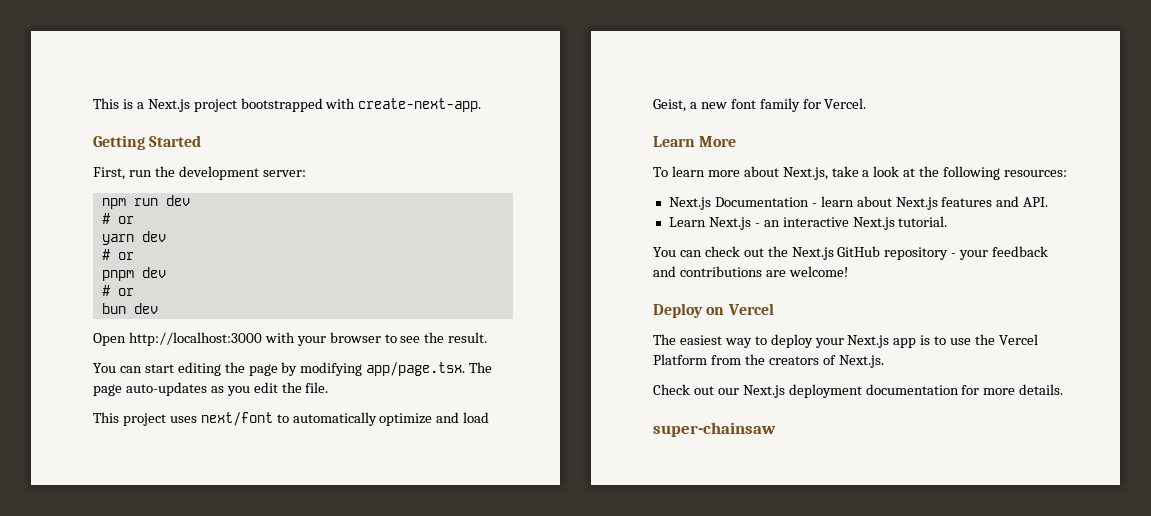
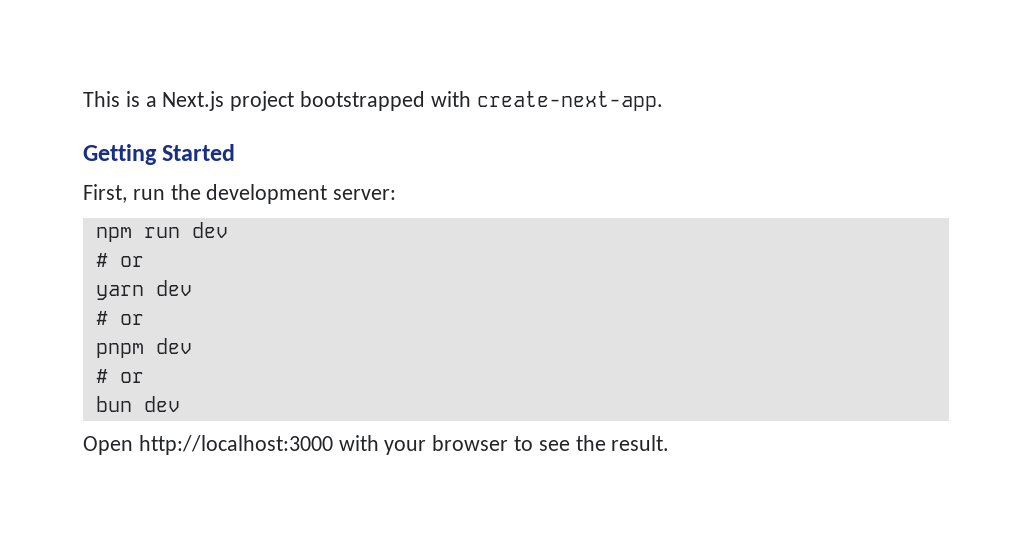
- You can start editing the page by modifying app/page.tsx. The page auto-updates as you edit the file.
- This project uses next/font to automatically optimize and load Geist, a new font family for Vercel.
- Learn More
- To learn more about Next.js, take a look at the following resources:
- Next.js Documentation - learn about Next.js features and API.
- Learn Next.js - an interactive Next.js tutorial.
- You can check out the Next.js GitHub repository - your feedback and contributions are welcome!
- Deploy on Vercel
- The easiest way to deploy your Next.js app is to use the Vercel Platform from the creators of Next.js.
- Check out our Next.js deployment documentation for more details.
- super-chainsaw

